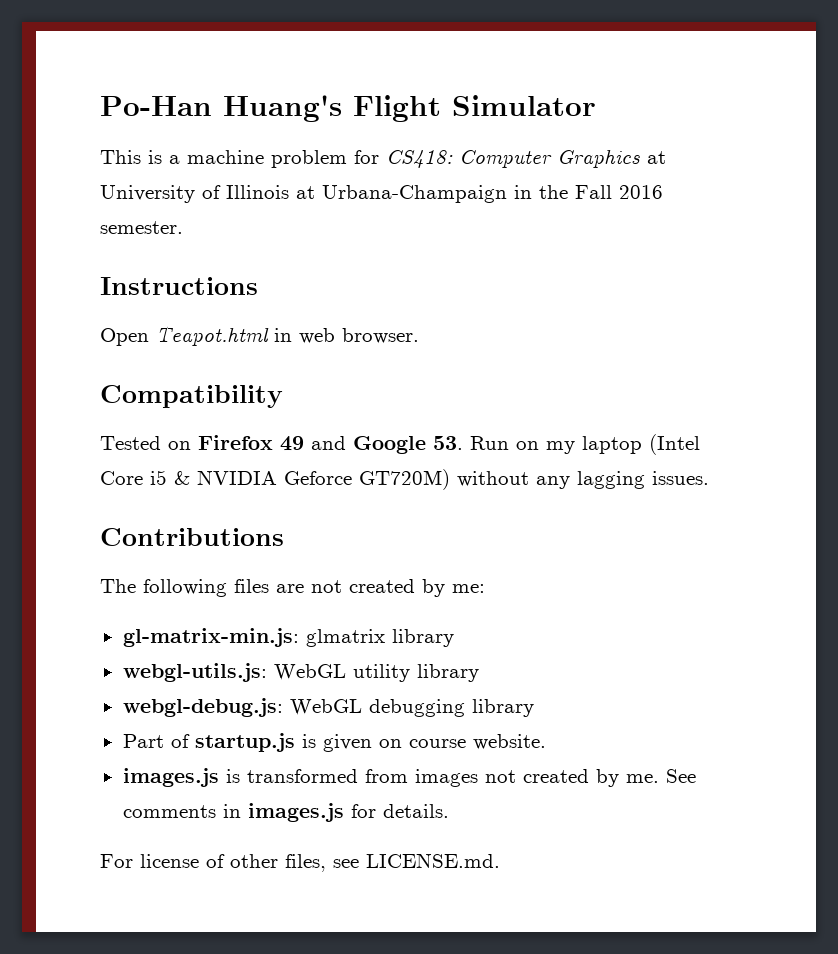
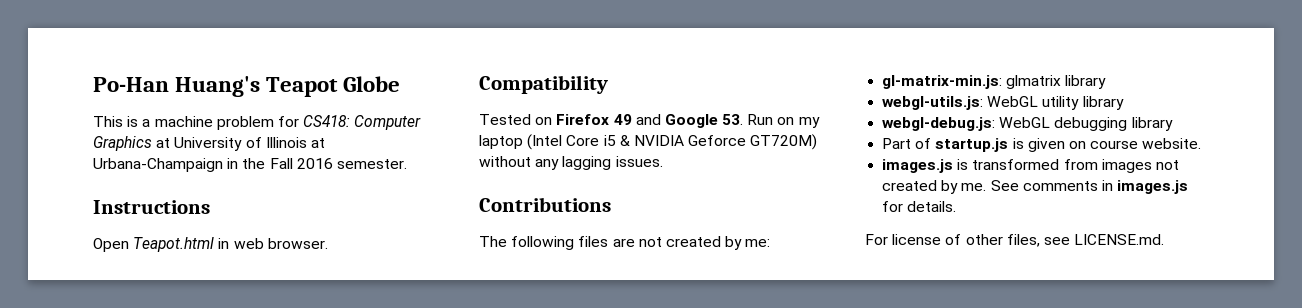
- Po-Han Huang's Flight Simulator
+ Po-Han Huang's Teapot Globe

